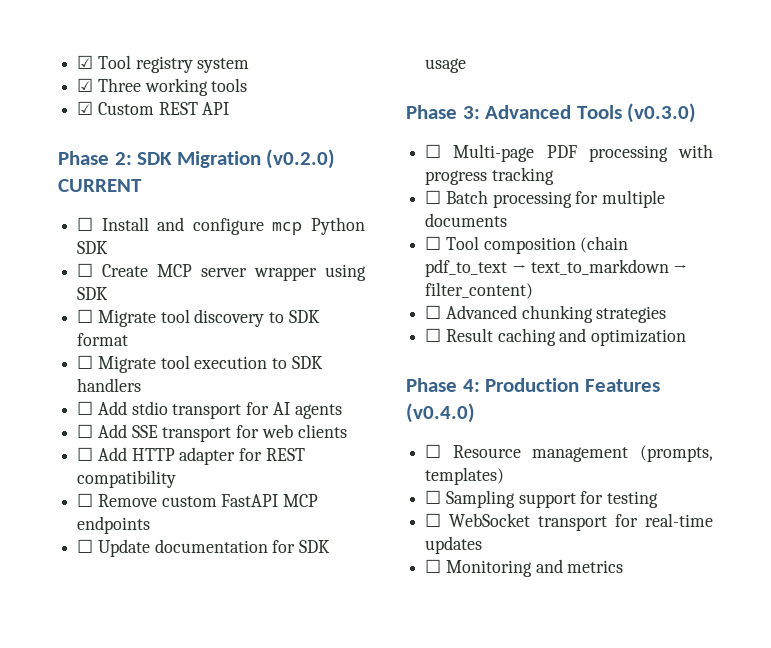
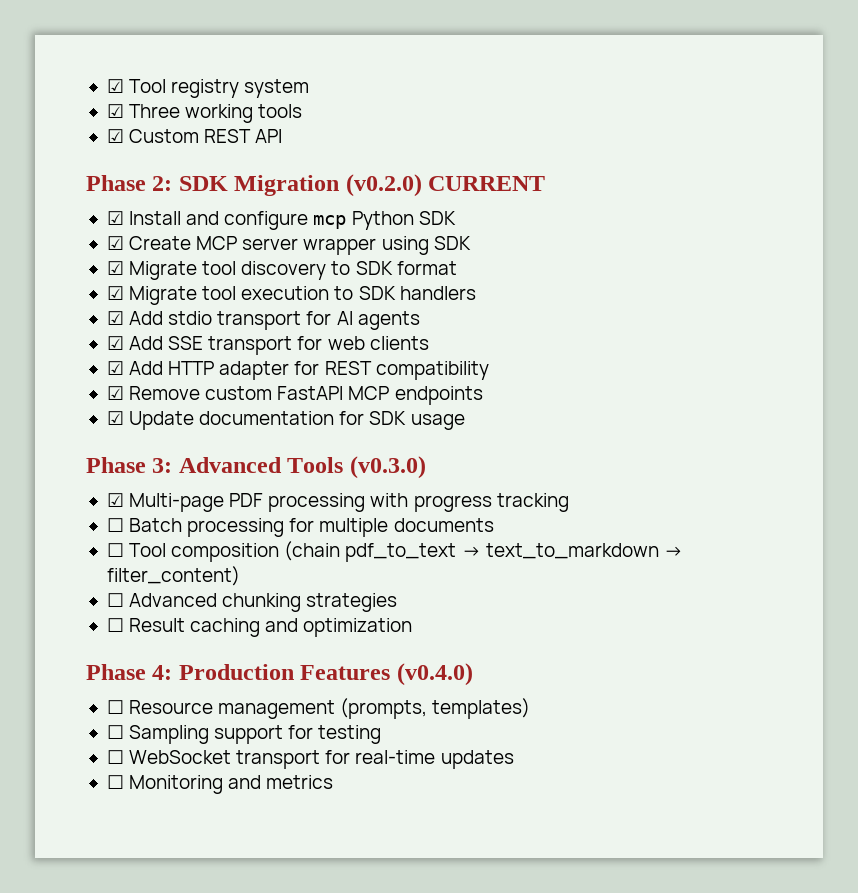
- ☐ Install and configure mcp Python SDK
+ ☑ Install and configure mcp Python SDK
- ☐ Create MCP server wrapper using SDK
+ ☑ Create MCP server wrapper using SDK
- ☐ Migrate tool discovery to SDK format
+ ☑ Migrate tool discovery to SDK format
- ☐ Migrate tool execution to SDK handlers
+ ☑ Migrate tool execution to SDK handlers
- ☐ Add stdio transport for AI agents
+ ☑ Add stdio transport for AI agents
- ☐ Add SSE transport for web clients
+ ☑ Add SSE transport for web clients
- ☐ Add HTTP adapter for REST compatibility
+ ☑ Add HTTP adapter for REST compatibility
- ☐ Remove custom FastAPI MCP endpoints
+ ☑ Remove custom FastAPI MCP endpoints
- ☐ Update documentation for SDK usage
+ ☑ Update documentation for SDK usage
- ☐ Multi-page PDF processing with progress tracking
+ ☑ Multi-page PDF processing with progress tracking

